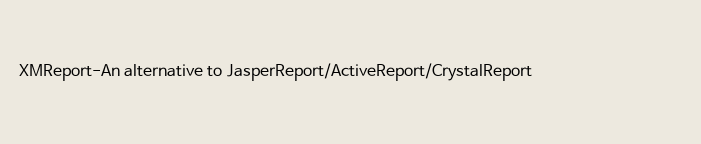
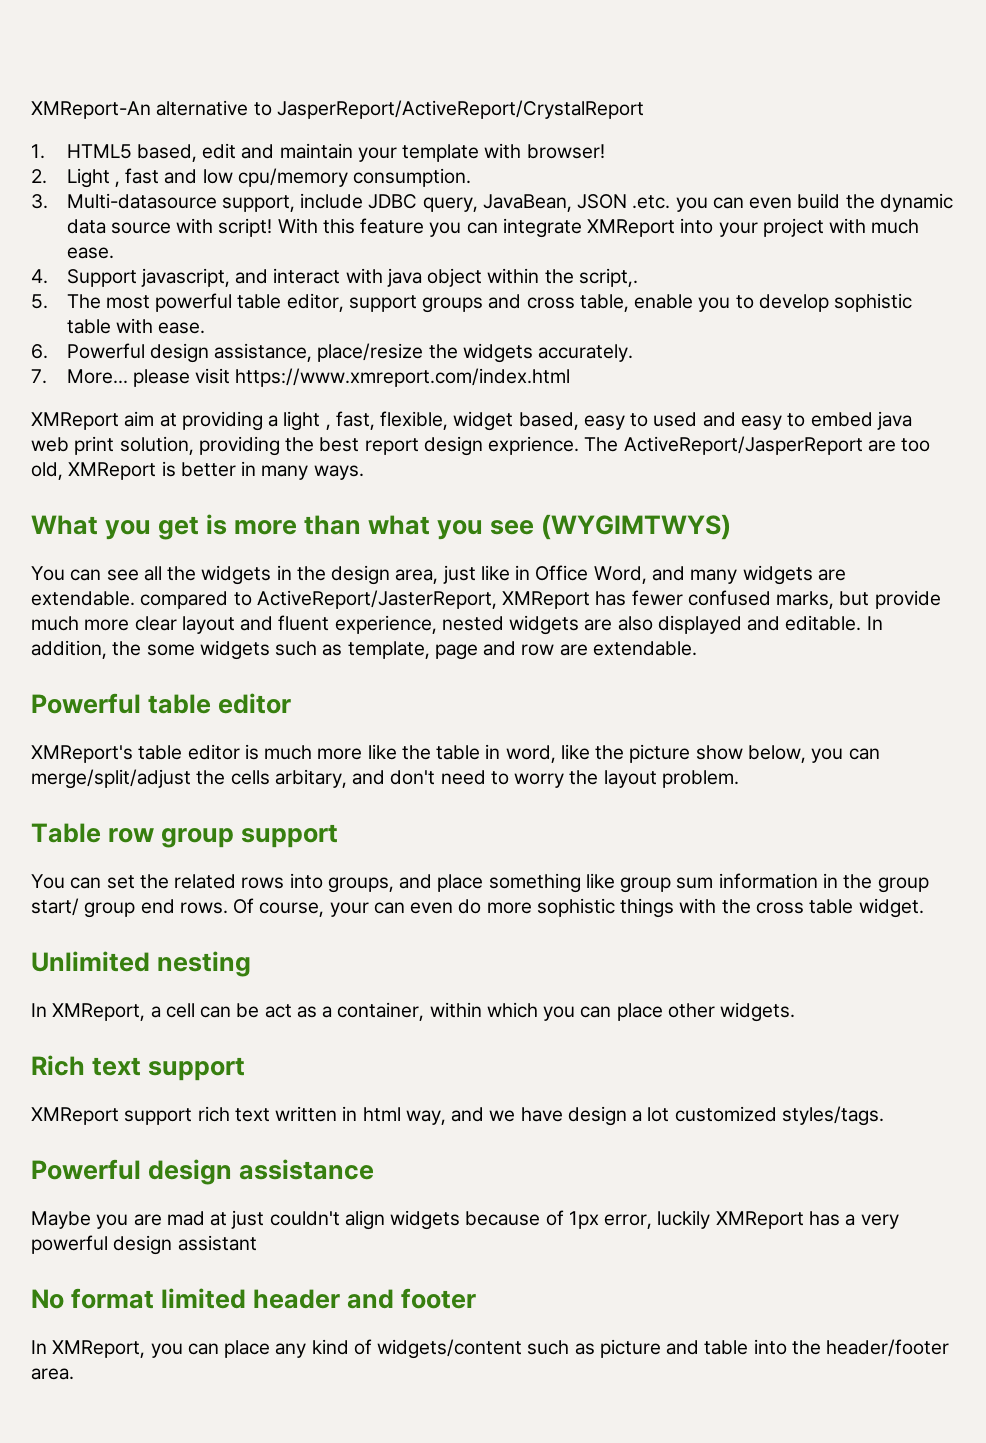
+ 1. HTML5 based, edit and maintain your template with browser!
+ 2. Light , fast and low cpu/memory consumption.
+ 3. Multi-datasource support, include JDBC query, JavaBean, JSON .etc. you can even build the dynamic data source with script! With this feature you can integrate XMReport into your project with much ease.
+ 4. Support javascript, and interact with java object within the script,.
+ 5. The most powerful table editor, support groups and cross table, enable you to develop sophistic table with ease.
+ 6. Powerful design assistance, place/resize the widgets accurately.
+ 7. More... please visit https://www.xmreport.com/index.html
+ XMReport aim at providing a light , fast, flexible, widget based, easy to used and easy to embed java web print solution, providing the best report design exprience. The ActiveReport/JasperReport are too old, XMReport is better in many ways.
+ What you get is more than what you see (WYGIMTWYS)
+ You can see all the widgets in the design area, just like in Office Word, and many widgets are extendable. compared to ActiveReport/JasterReport, XMReport has fewer confused marks, but provide much more clear layout and fluent experience, nested widgets are also displayed and editable. In addition, the some widgets such as template, page and row are extendable.
+ Powerful table editor
+ XMReport's table editor is much more like the table in word, like the picture show below, you can merge/split/adjust the cells arbitary, and don't need to worry the layout problem.
+ Table row group support
+ You can set the related rows into groups, and place something like group sum information in the group start/ group end rows. Of course, your can even do more sophistic things with the cross table widget.
+ Unlimited nesting
+ In XMReport, a cell can be act as a container, within which you can place other widgets.
+ Rich text support
+ XMReport support rich text written in html way, and we have design a lot customized styles/tags.
+ Powerful design assistance
+ Maybe you are mad at just couldn't align widgets because of 1px error, luckily XMReport has a very powerful design assistant
+ No format limited header and footer
+ In XMReport, you can place any kind of widgets/content such as picture and table into the header/footer area.

